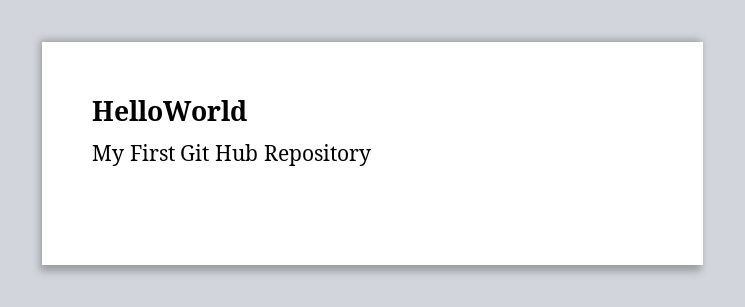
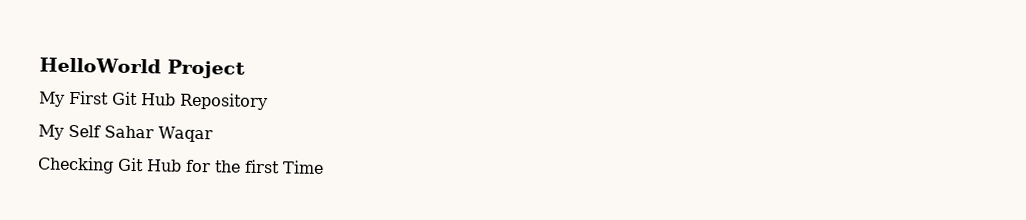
- HelloWorld
+ HelloWorld Project
+ My Self Sahar Waqar
+ Checking Git Hub for the first Time

